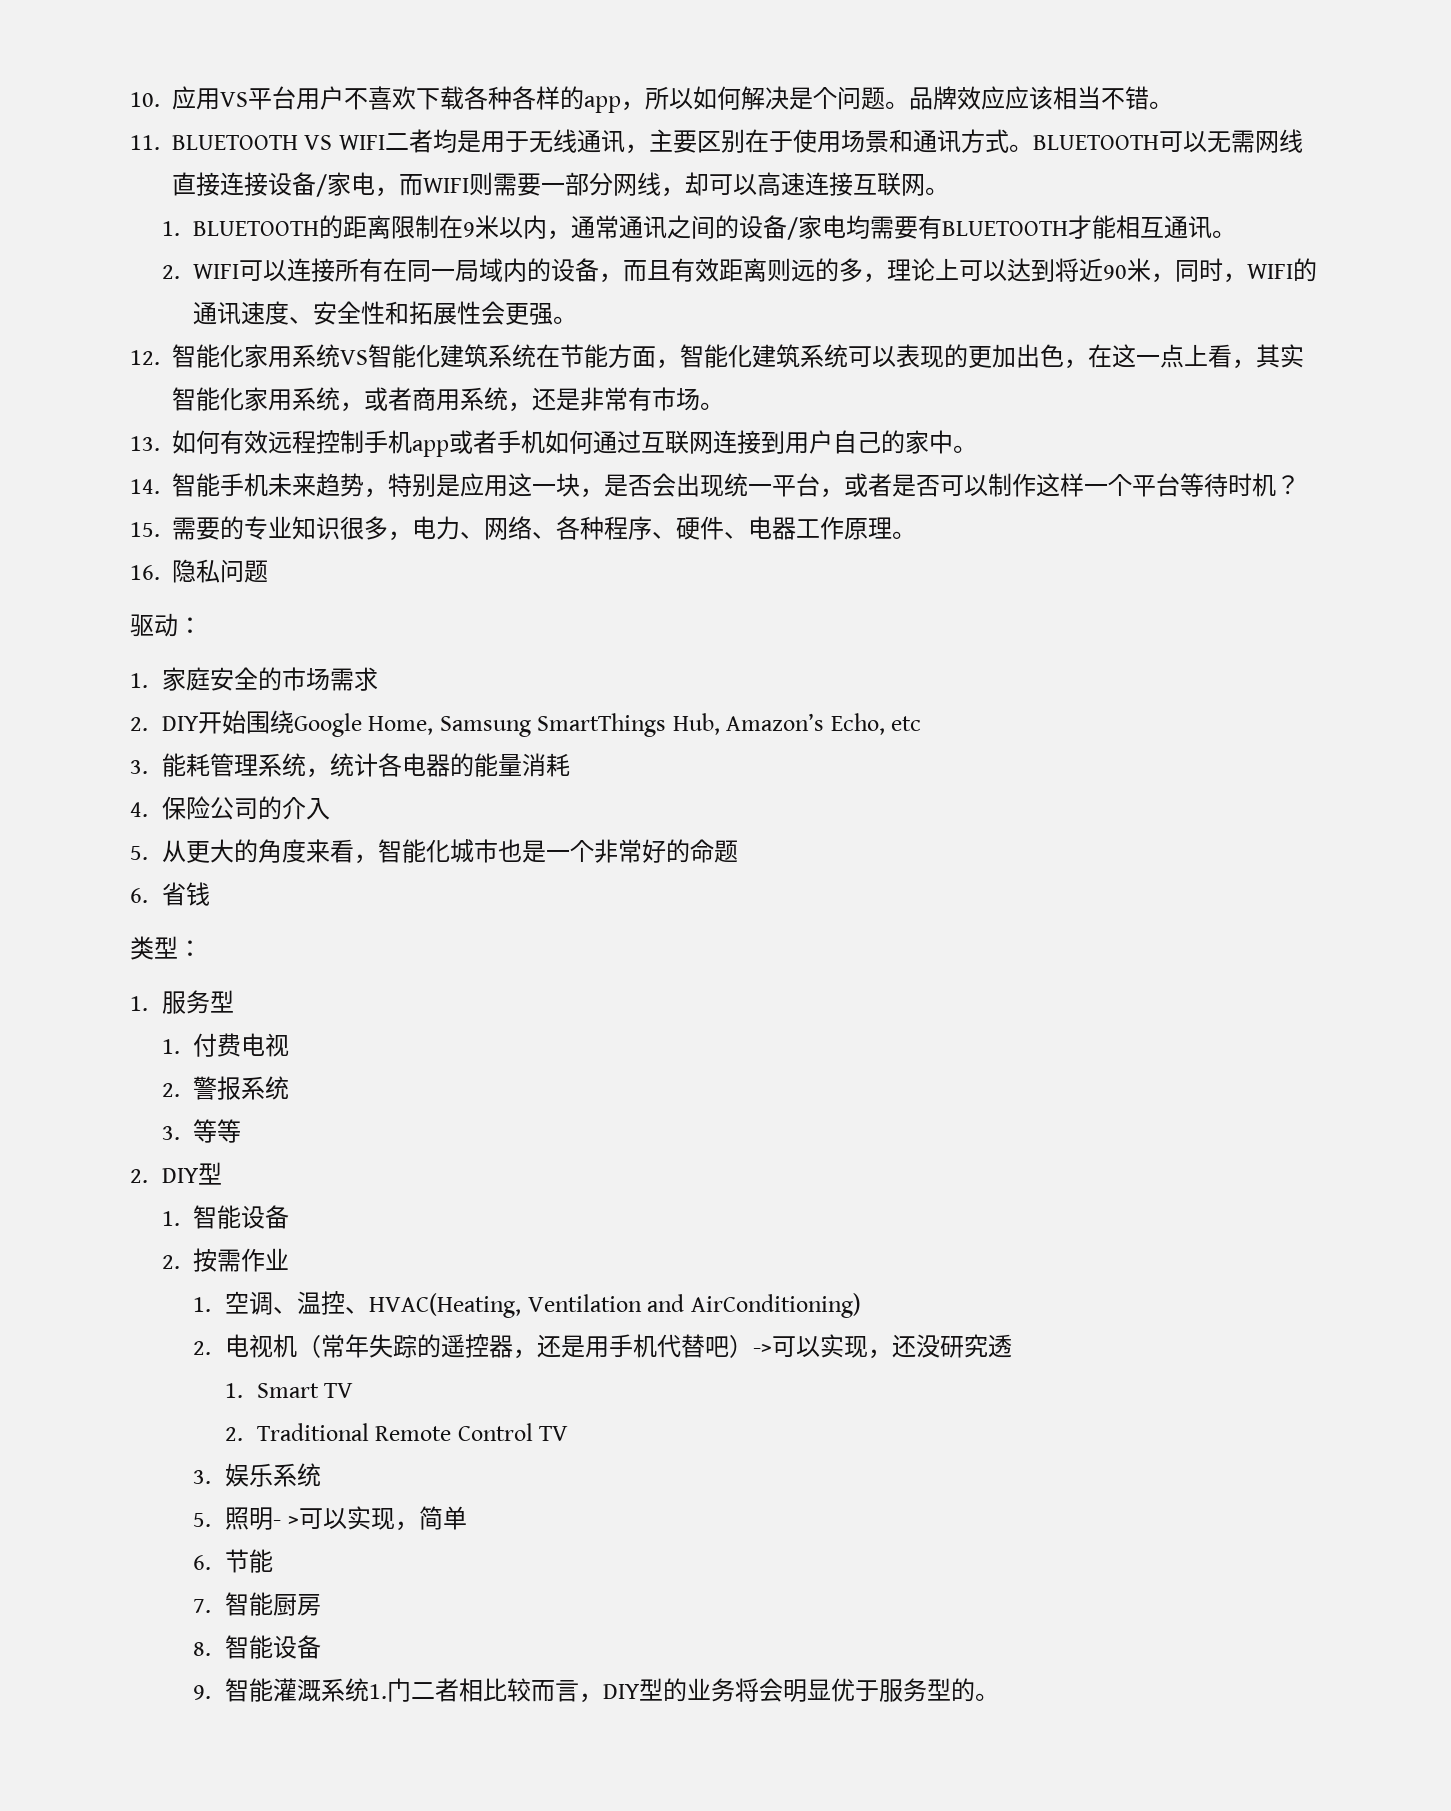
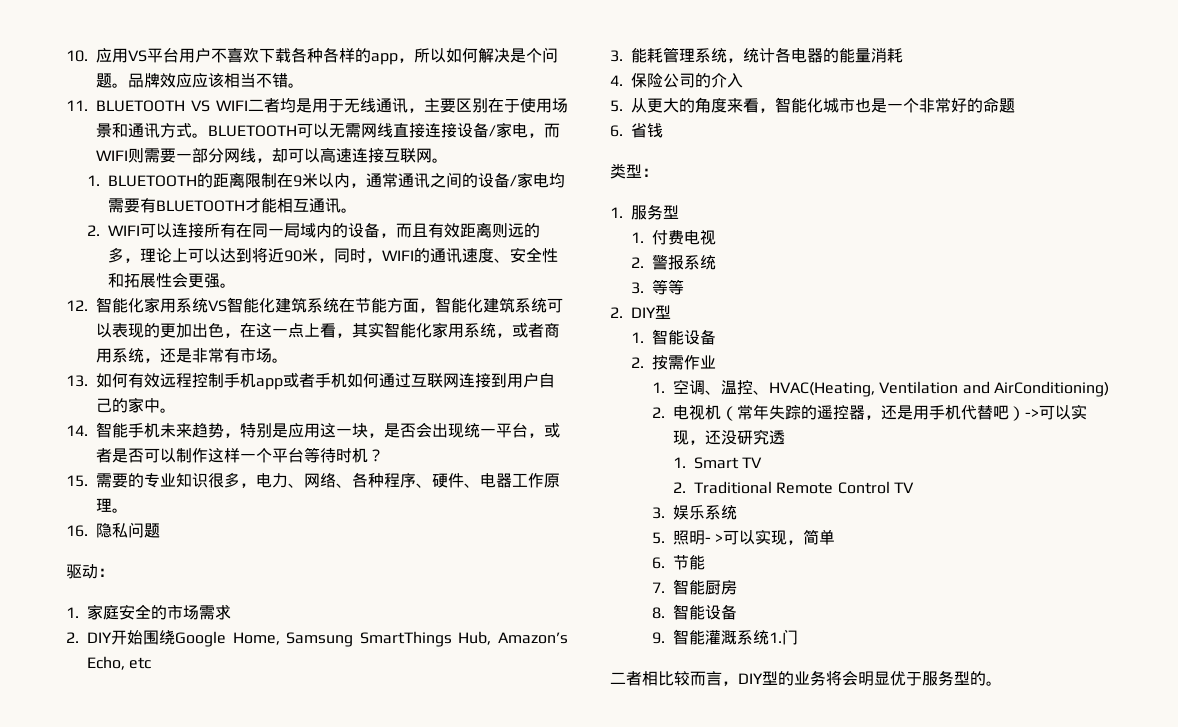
- 9.智能灌溉系统1.门二者相比较而言，DIY型的业务将会明显优于服务型的。
+ 9.智能灌溉系统1.门
+ 二者相比较而言，DIY型的业务将会明显优于服务型的。

